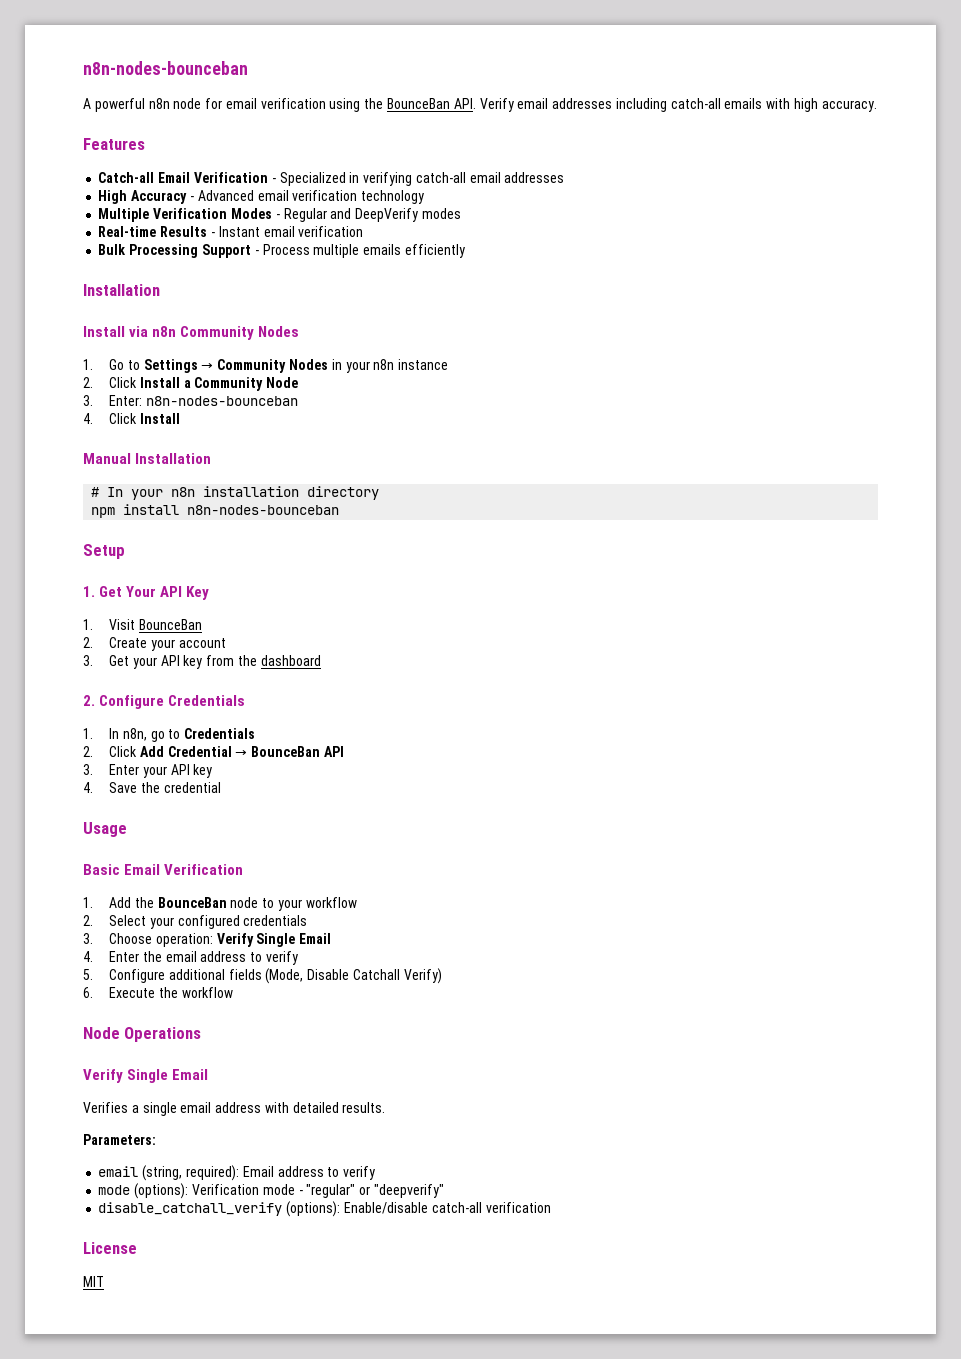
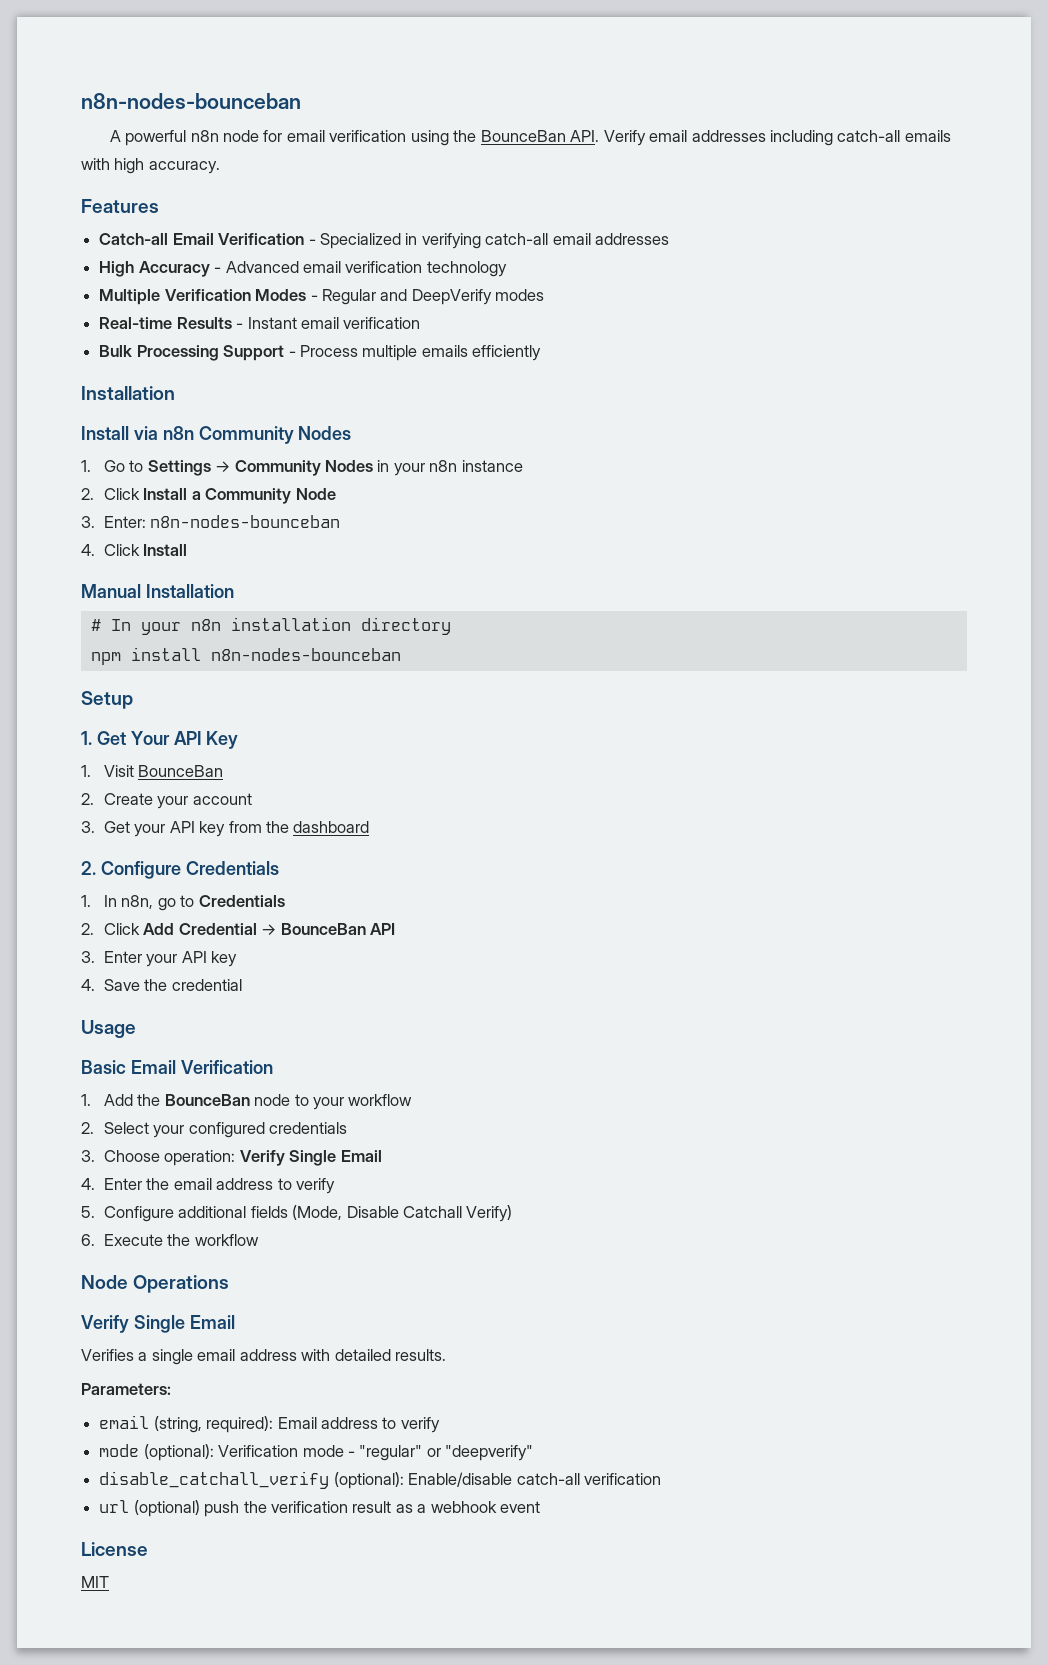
- mode (options): Verification mode - "regular" or "deepverify"
+ mode (optional): Verification mode - "regular" or "deepverify"
- disable_catchall_verify (options): Enable/disable catch-all verification
+ disable_catchall_verify (optional): Enable/disable catch-all verification
+ url (optional) push the verification result as a webhook event

